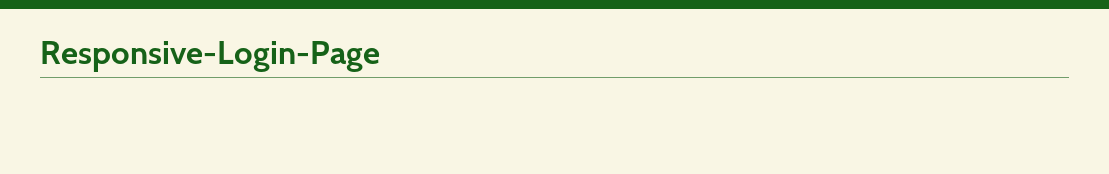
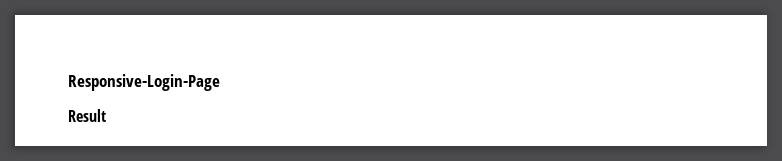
+ Result

